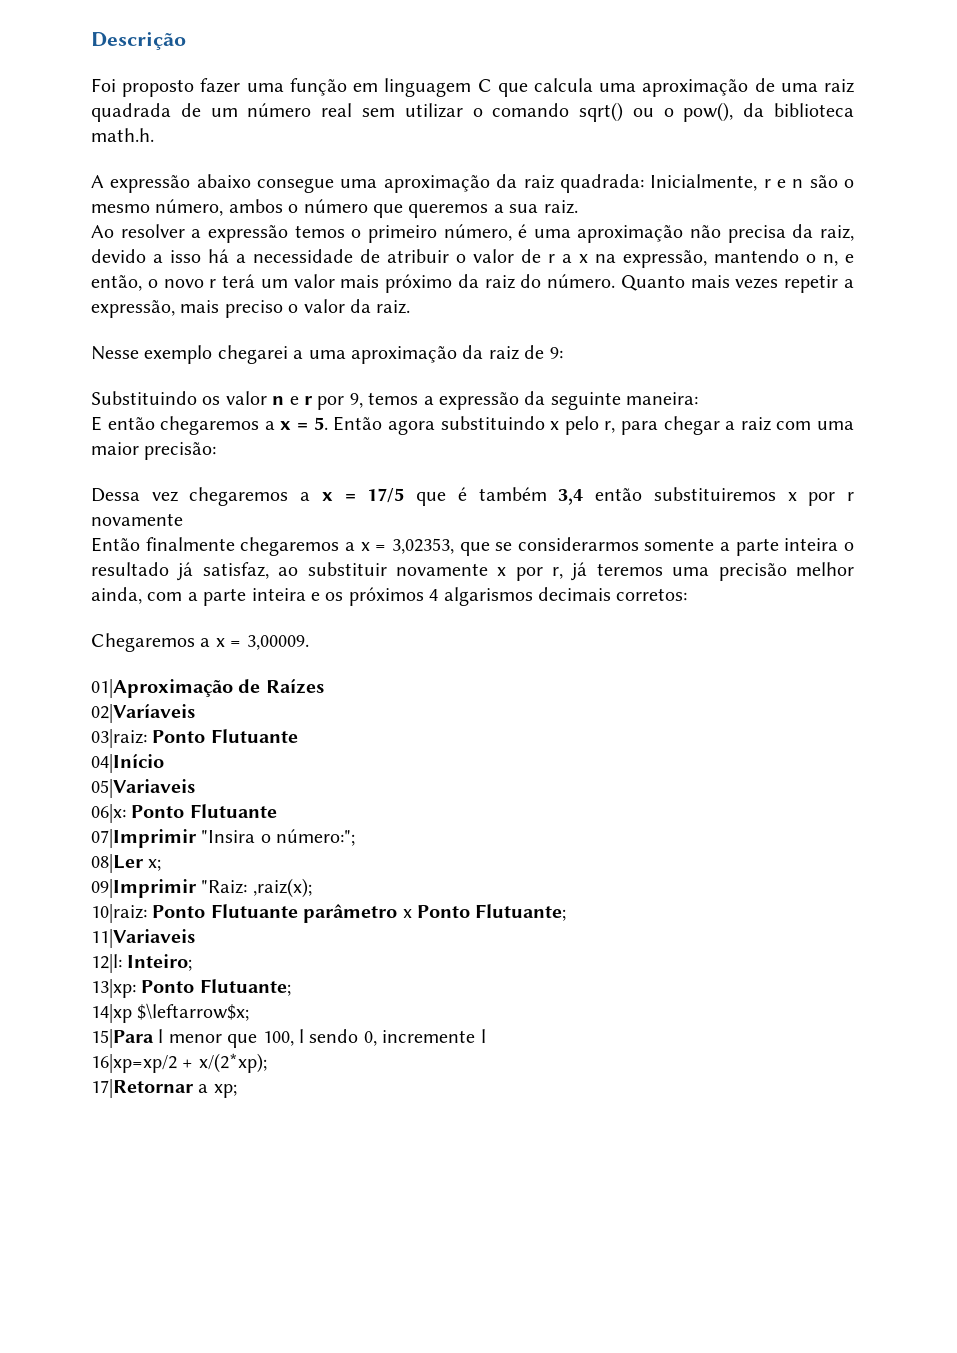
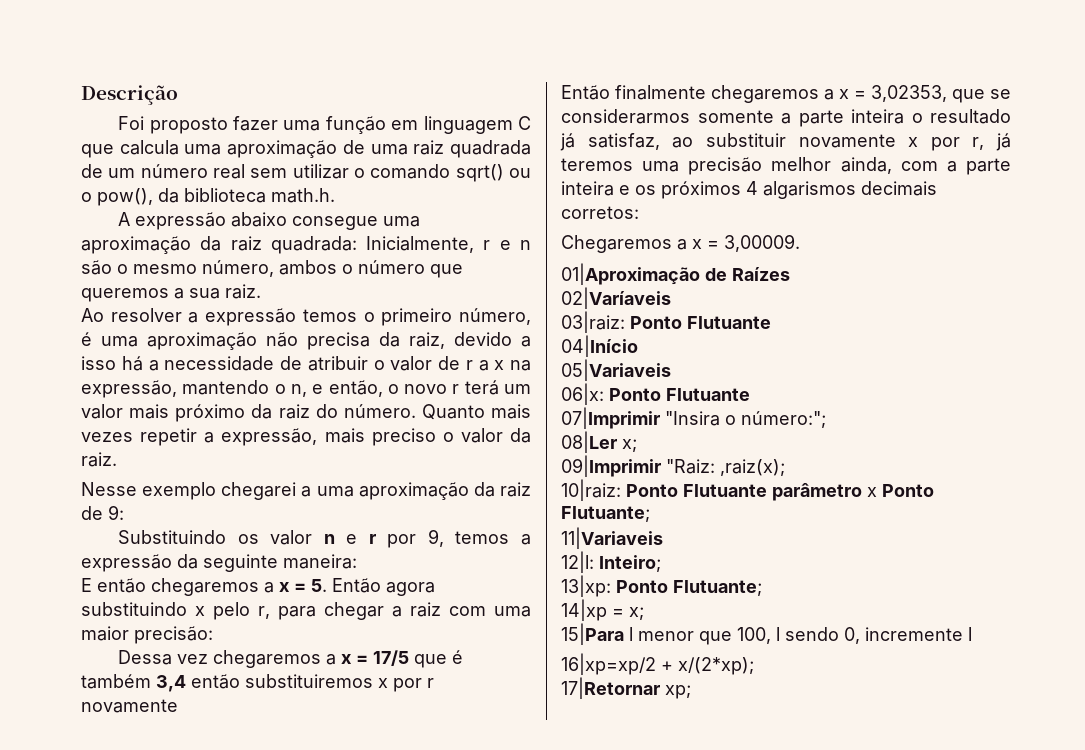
- 14|xp $\leftarrow$x;
+ 14|xp = x;
- 17|Retornar a xp;
+ 17|Retornar xp;

